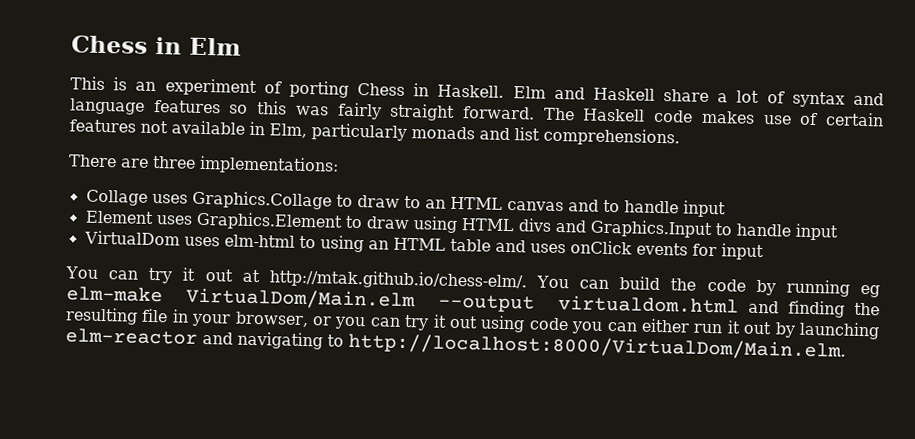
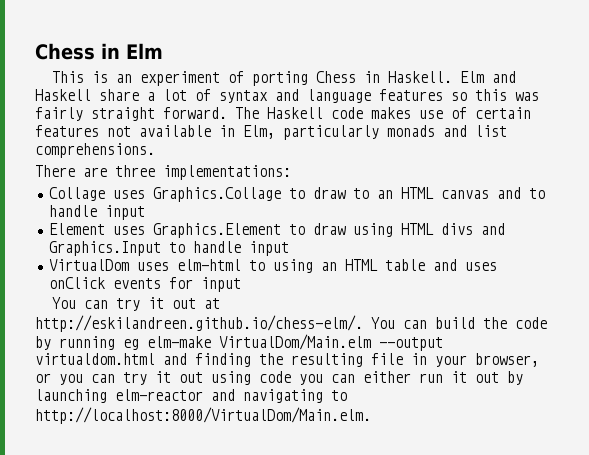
- You can try it out at http://mtak.github.io/chess-elm/. You can build the code by running eg elm-make VirtualDom/Main.elm --output virtualdom.html and finding the resulting file in your browser, or you can try it out using code you can either run it out by launching elm-reactor and navigating to http://localhost:8000/VirtualDom/Main.elm.
+ You can try it out at http://eskilandreen.github.io/chess-elm/. You can build the code by running eg elm-make VirtualDom/Main.elm --output virtualdom.html and finding the resulting file in your browser, or you can try it out using code you can either run it out by launching elm-reactor and navigating to http://localhost:8000/VirtualDom/Main.elm.

